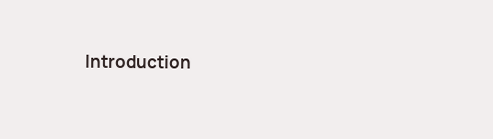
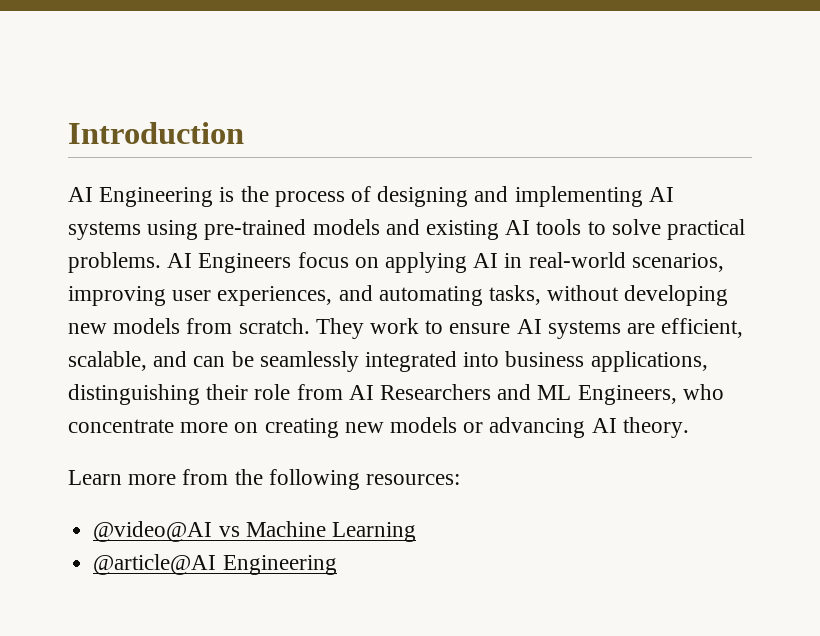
+ AI Engineering is the process of designing and implementing AI systems using pre-trained models and existing AI tools to solve practical problems. AI Engineers focus on applying AI in real-world scenarios, improving user experiences, and automating tasks, without developing new models from scratch. They work to ensure AI systems are efficient, scalable, and can be seamlessly integrated into business applications, distinguishing their role from AI Researchers and ML Engineers, who concentrate more on creating new models or advancing AI theory.
+ Learn more from the following resources:
+ @video@AI vs Machine Learning
+ @article@AI Engineering

